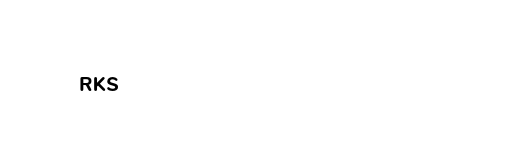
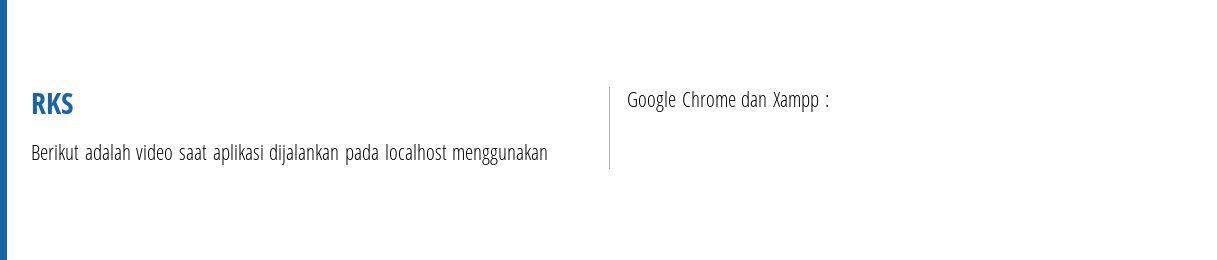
+ Berikut adalah video saat aplikasi dijalankan pada localhost menggunakan Google Chrome dan Xampp :

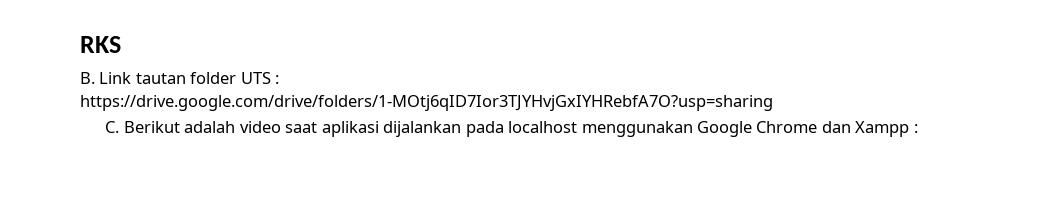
- Berikut adalah video saat aplikasi dijalankan pada localhost menggunakan Google Chrome dan Xampp :
+ B. Link tautan folder UTS : https://drive.google.com/drive/folders/1-MOtj6qID7Ior3TJYHvjGxIYHRebfA7O?usp=sharing
+ C. Berikut adalah video saat aplikasi dijalankan pada localhost menggunakan Google Chrome dan Xampp :

